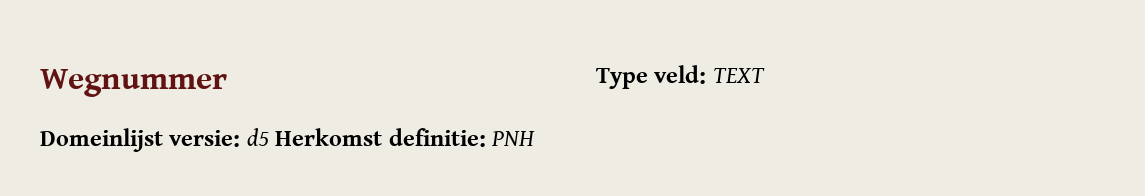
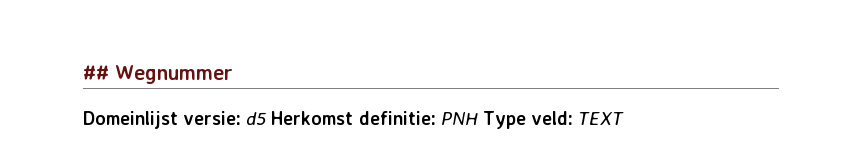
- Wegnummer
+ ## Wegnummer

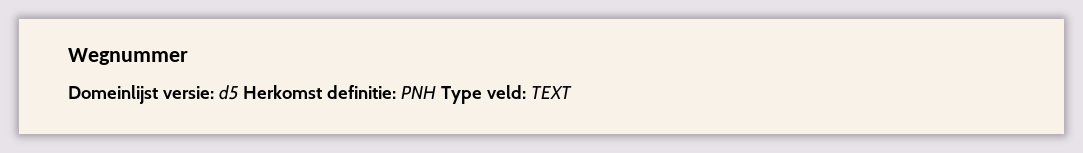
- ## Wegnummer
+ Wegnummer

